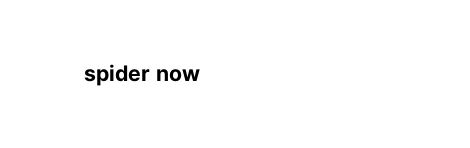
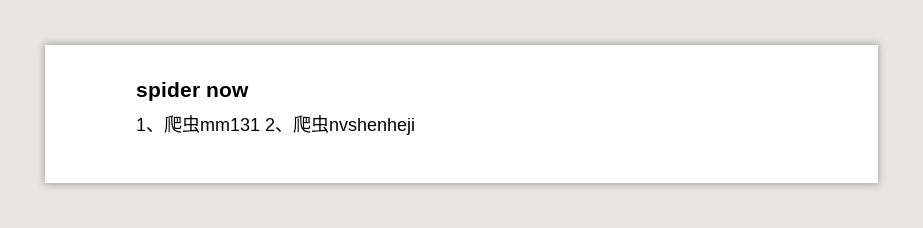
+ 1、爬虫mm131 2、爬虫nvshenheji

